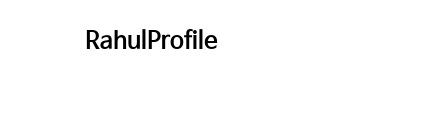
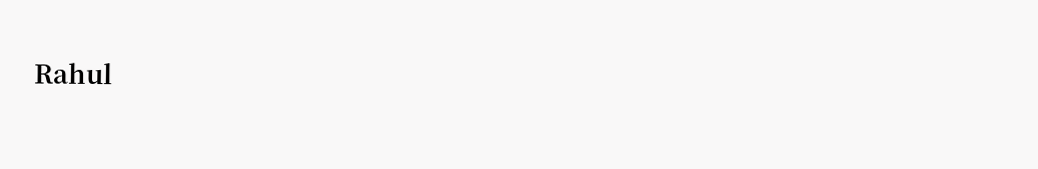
- RahulProfile
+ Rahul

